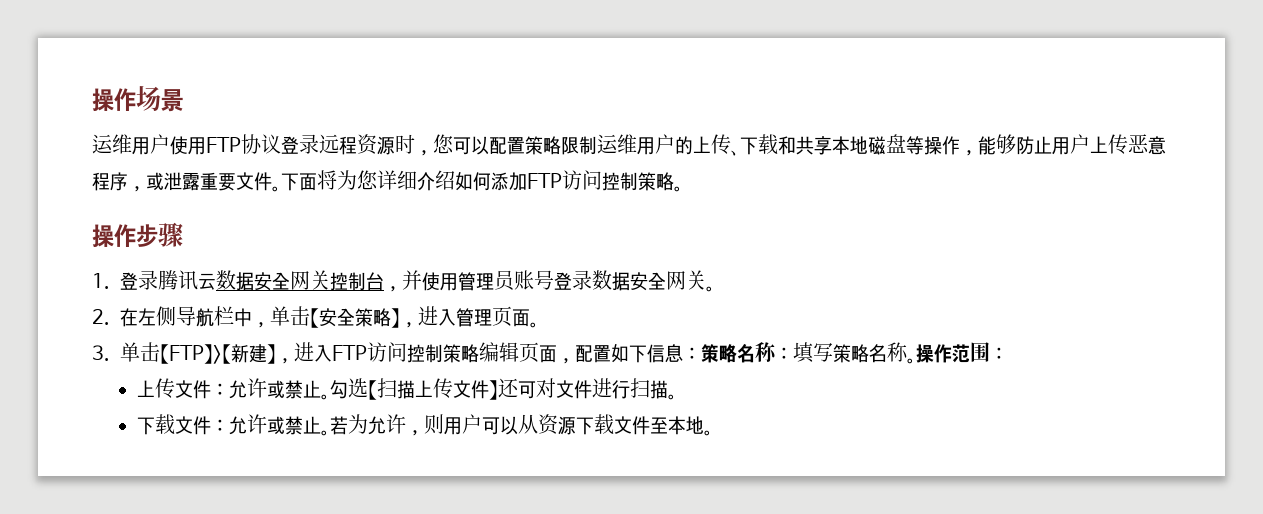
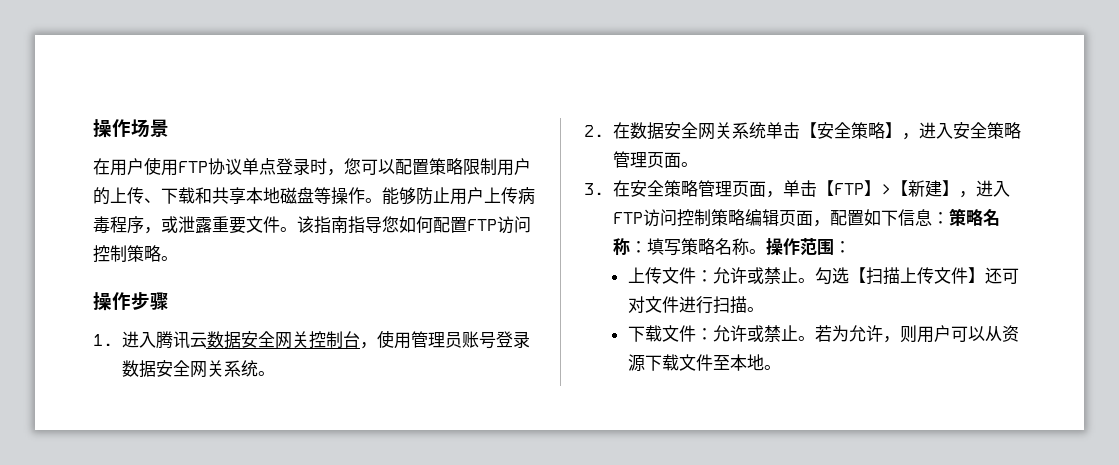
- 运维用户使用FTP协议登录远程资源时，您可以配置策略限制运维用户的上传、下载和共享本地磁盘等操作，能够防止用户上传恶意程序，或泄露重要文件。
+ 在用户使用FTP协议单点登录时，您可以配置策略限制用户的上传、下载和共享本地磁盘等操作。能够防止用户上传病毒程序，或泄露重要文件。
- 下面将为您详细介绍如何添加FTP访问控制策略。
+ 该指南指导您如何配置FTP访问控制策略。
- 1.登录腾讯云数据安全网关控制台，并使用管理员账号登录数据安全网关。
+ 1.进入腾讯云数据安全网关控制台，使用管理员账号登录数据安全网关系统。
- 2.在左侧导航栏中，单击【安全策略】，进入管理页面。
+ 2.在数据安全网关系统单击【安全策略】，进入安全策略管理页面。
- 3.单击【FTP】>【新建】，进入FTP访问控制策略编辑页面，配置如下信息：策略名称：填写策略名称。
+ 3.在安全策略管理页面，单击【FTP】>【新建】，进入FTP访问控制策略编辑页面，配置如下信息：策略名称：填写策略名称。

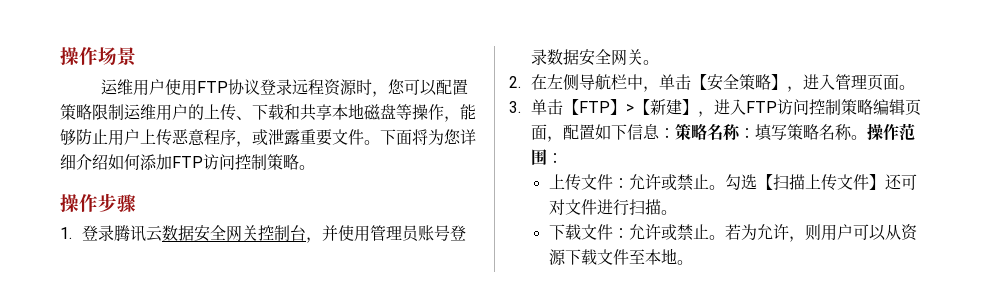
- 在用户使用FTP协议单点登录时，您可以配置策略限制用户的上传、下载和共享本地磁盘等操作。能够防止用户上传病毒程序，或泄露重要文件。
+ 运维用户使用FTP协议登录远程资源时，您可以配置策略限制运维用户的上传、下载和共享本地磁盘等操作，能够防止用户上传恶意程序，或泄露重要文件。
- 该指南指导您如何配置FTP访问控制策略。
+ 下面将为您详细介绍如何添加FTP访问控制策略。
- 1.进入腾讯云数据安全网关控制台，使用管理员账号登录数据安全网关系统。
+ 1.登录腾讯云数据安全网关控制台，并使用管理员账号登录数据安全网关。
- 2.在数据安全网关系统单击【安全策略】，进入安全策略管理页面。
+ 2.在左侧导航栏中，单击【安全策略】，进入管理页面。
- 3.在安全策略管理页面，单击【FTP】>【新建】，进入FTP访问控制策略编辑页面，配置如下信息：策略名称：填写策略名称。
+ 3.单击【FTP】>【新建】，进入FTP访问控制策略编辑页面，配置如下信息：策略名称：填写策略名称。

